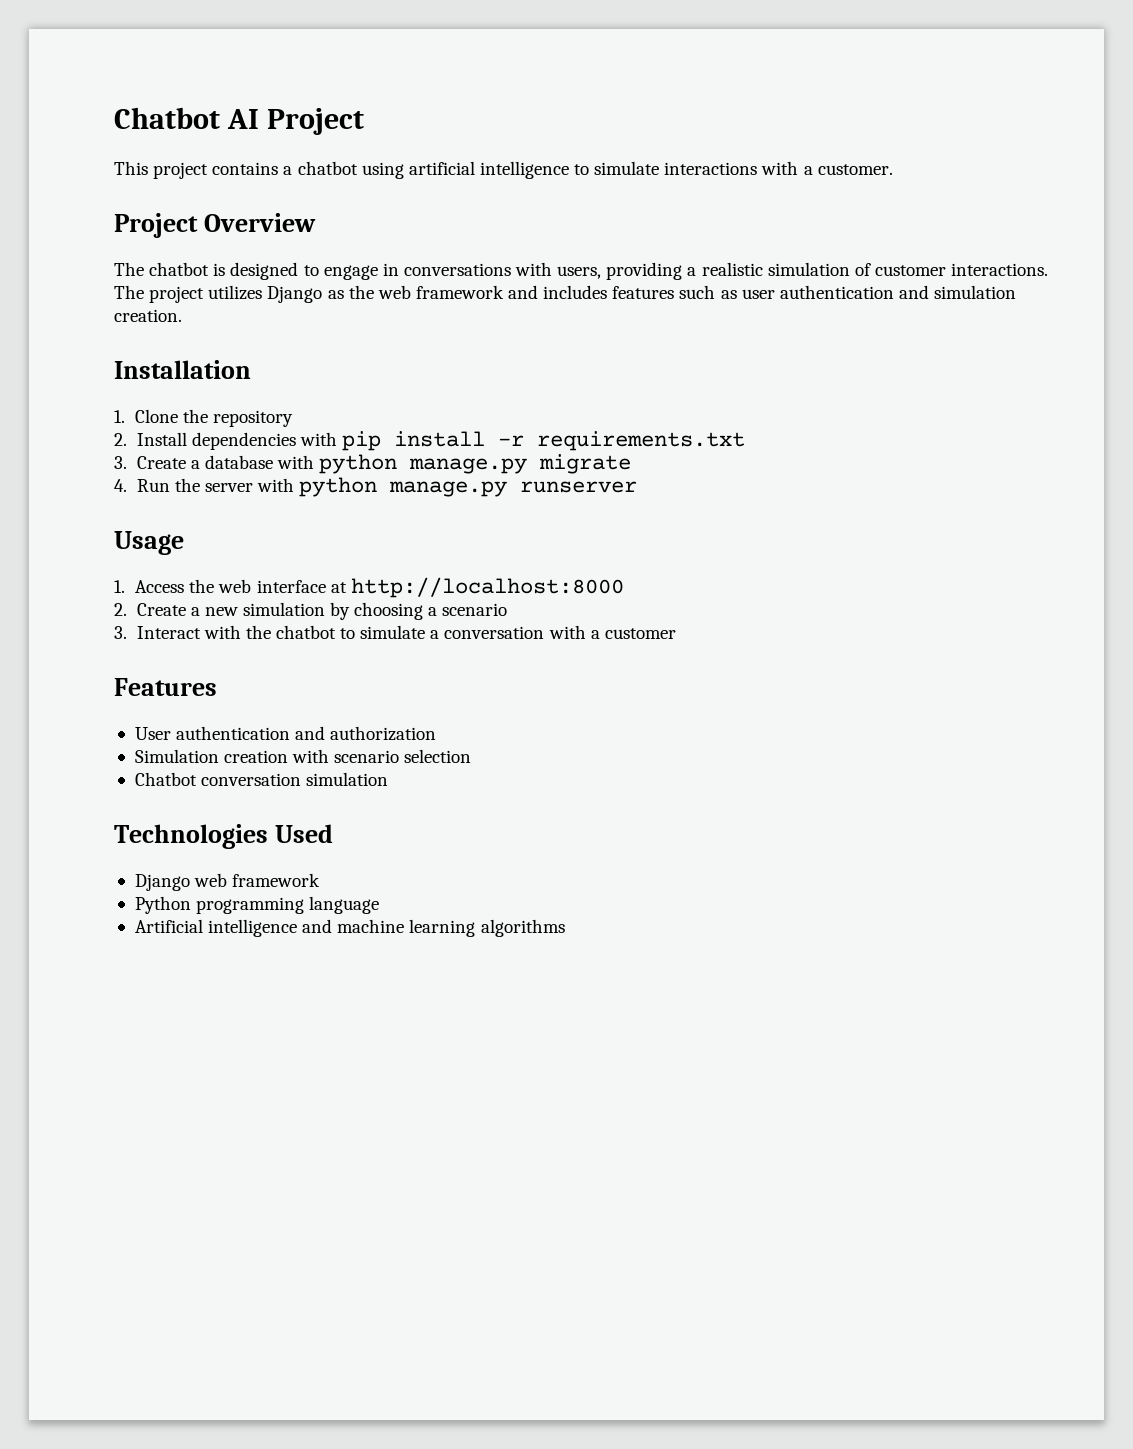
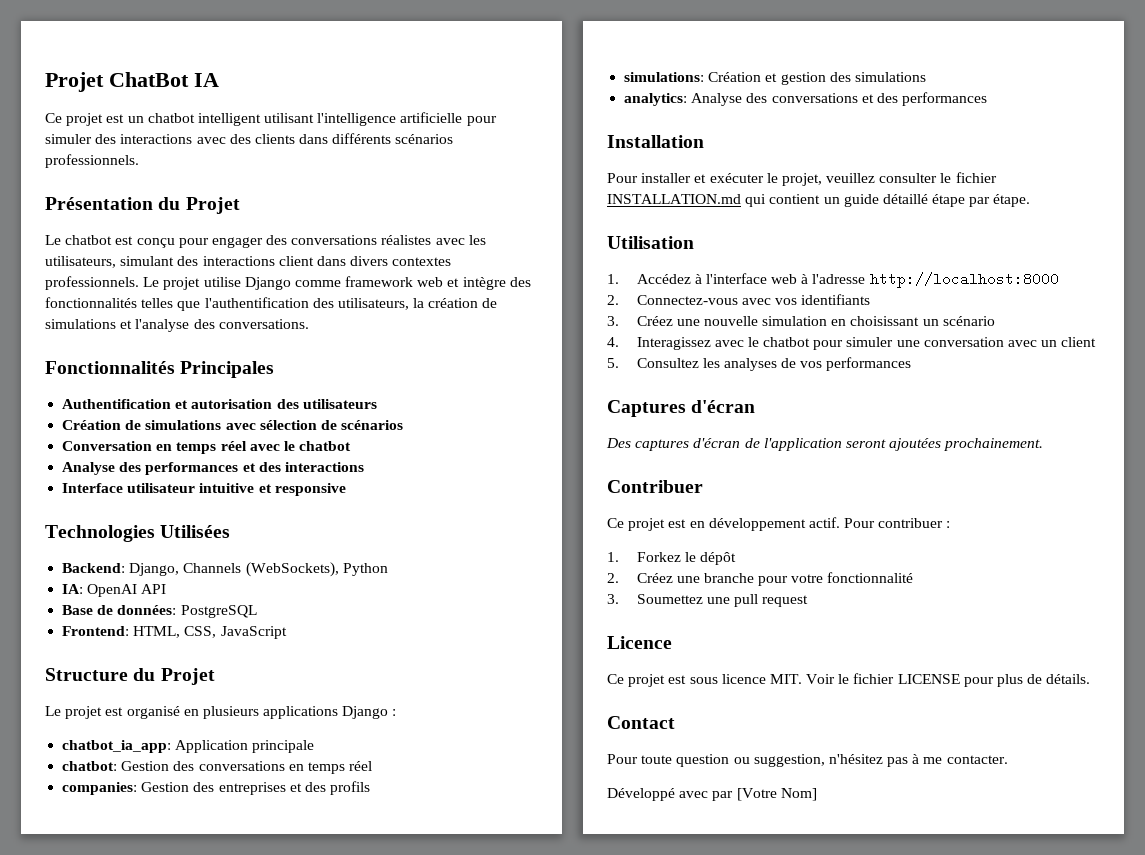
- Chatbot AI Project
- This project contains a chatbot using artificial intelligence to simulate interactions with a customer.
- Project Overview
- The chatbot is designed to engage in conversations with users, providing a realistic simulation of customer interactions. The project utilizes Django as the web framework and includes features such as user authentication and simulation creation.
+ Projet ChatBot IA
+ Ce projet est un chatbot intelligent utilisant l'intelligence artificielle pour simuler des interactions avec des clients dans différents scénarios professionnels.
+ Présentation du Projet
+ Le chatbot est conçu pour engager des conversations réalistes avec les utilisateurs, simulant des interactions client dans divers contextes professionnels. Le projet utilise Django comme framework web et intègre des fonctionnalités telles que l'authentification des utilisateurs, la création de simulations et l'analyse des conversations.
+ Fonctionnalités Principales
+ Authentification et autorisation des utilisateurs
+ Création de simulations avec sélection de scénarios
+ Conversation en temps réel avec le chatbot
+ Analyse des performances et des interactions
+ Interface utilisateur intuitive et responsive
+ Technologies Utilisées
+ Backend: Django, Channels (WebSockets), Python
+ IA: OpenAI API
+ Base de données: PostgreSQL
+ Frontend: HTML, CSS, JavaScript
+ Structure du Projet
+ Le projet est organisé en plusieurs applications Django :
+ chatbot_ia_app: Application principale
+ chatbot: Gestion des conversations en temps réel
+ companies: Gestion des entreprises et des profils
+ simulations: Création et gestion des simulations
+ analytics: Analyse des conversations et des performances
  Installation
- 1. Clone the repository
- 2. Install dependencies with pip install -r requirements.txt
- 3. Create a database with python manage.py migrate
- 4. Run the server with python manage.py runserver
- Usage
- 1. Access the web interface at http://localhost:8000
- 2. Create a new simulation by choosing a scenario
- 3. Interact with the chatbot to simulate a conversation with a customer
- Features
- User authentication and authorization
- Simulation creation with scenario selection
- Chatbot conversation simulation
- Technologies Used
- Django web framework
- Python programming language
- Artificial intelligence and machine learning algorithms
+ Pour installer et exécuter le projet, veuillez consulter le fichier INSTALLATION.md qui contient un guide détaillé étape par étape.
+ Utilisation
+ 1. Accédez à l'interface web à l'adresse http://localhost:8000
+ 2. Connectez-vous avec vos identifiants
+ 3. Créez une nouvelle simulation en choisissant un scénario
+ 4. Interagissez avec le chatbot pour simuler une conversation avec un client
+ 5. Consultez les analyses de vos performances
+ Captures d'écran
+ Des captures d'écran de l'application seront ajoutées prochainement.
+ Contribuer
+ Ce projet est en développement actif. Pour contribuer :
+ 1. Forkez le dépôt
+ 2. Créez une branche pour votre fonctionnalité
+ 3. Soumettez une pull request
+ Licence
+ Ce projet est sous licence MIT. Voir le fichier LICENSE pour plus de détails.
+ Contact
+ Pour toute question ou suggestion, n'hésitez pas à me contacter.
+ Développé avec par [Votre Nom]

